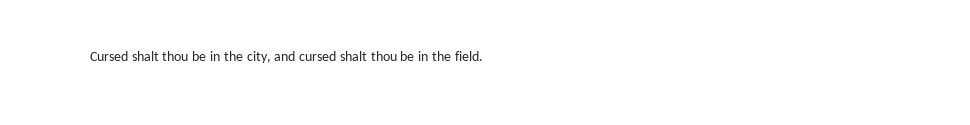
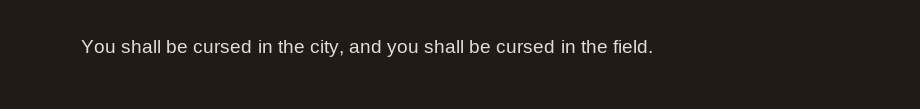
- Cursed shalt thou be in the city, and cursed shalt thou be in the field.
+ You shall be cursed in the city, and you shall be cursed in the field.

